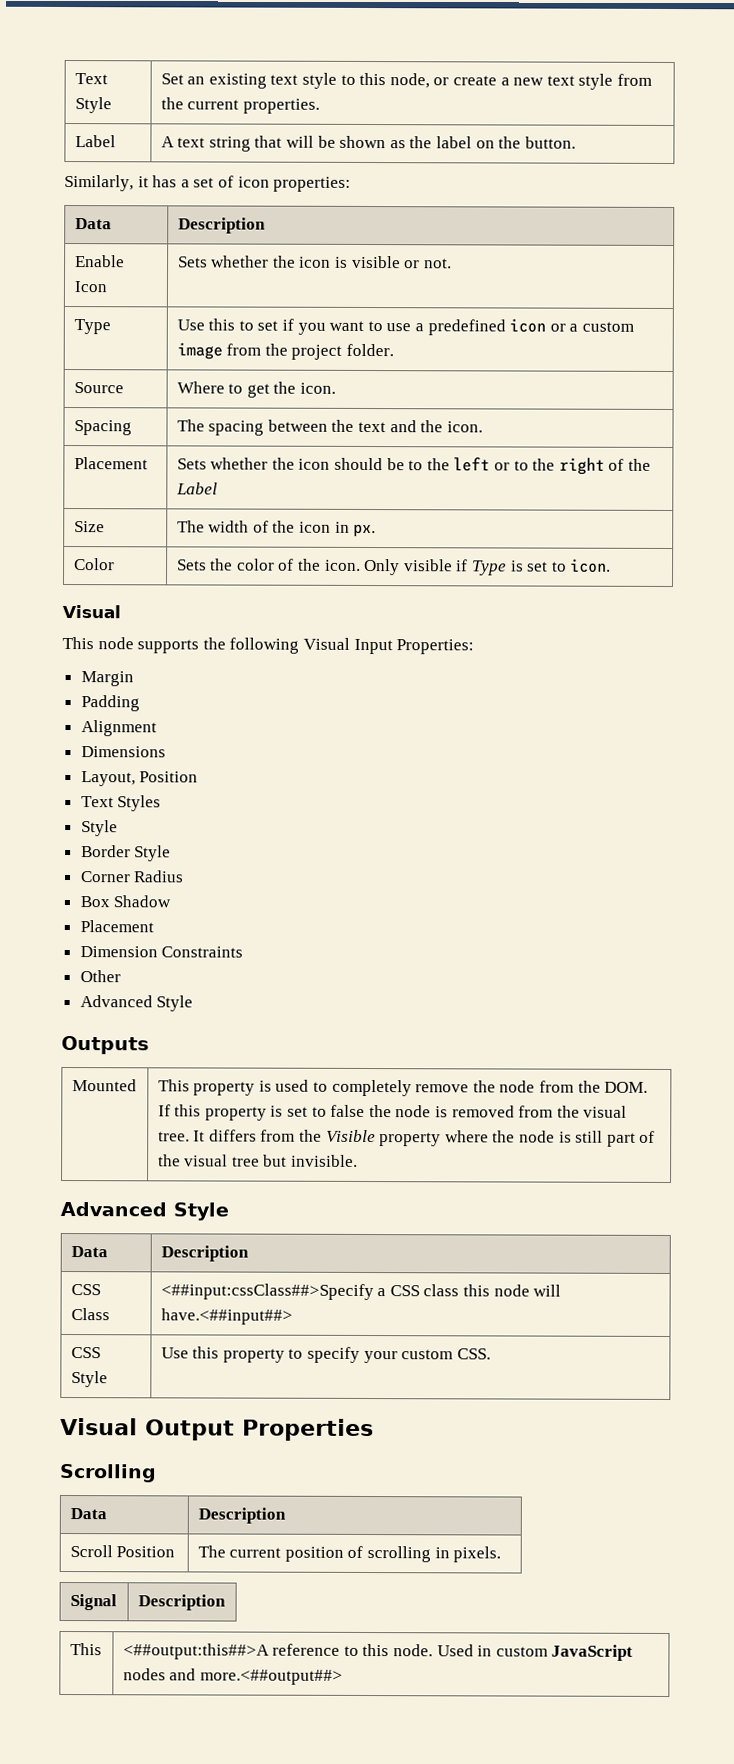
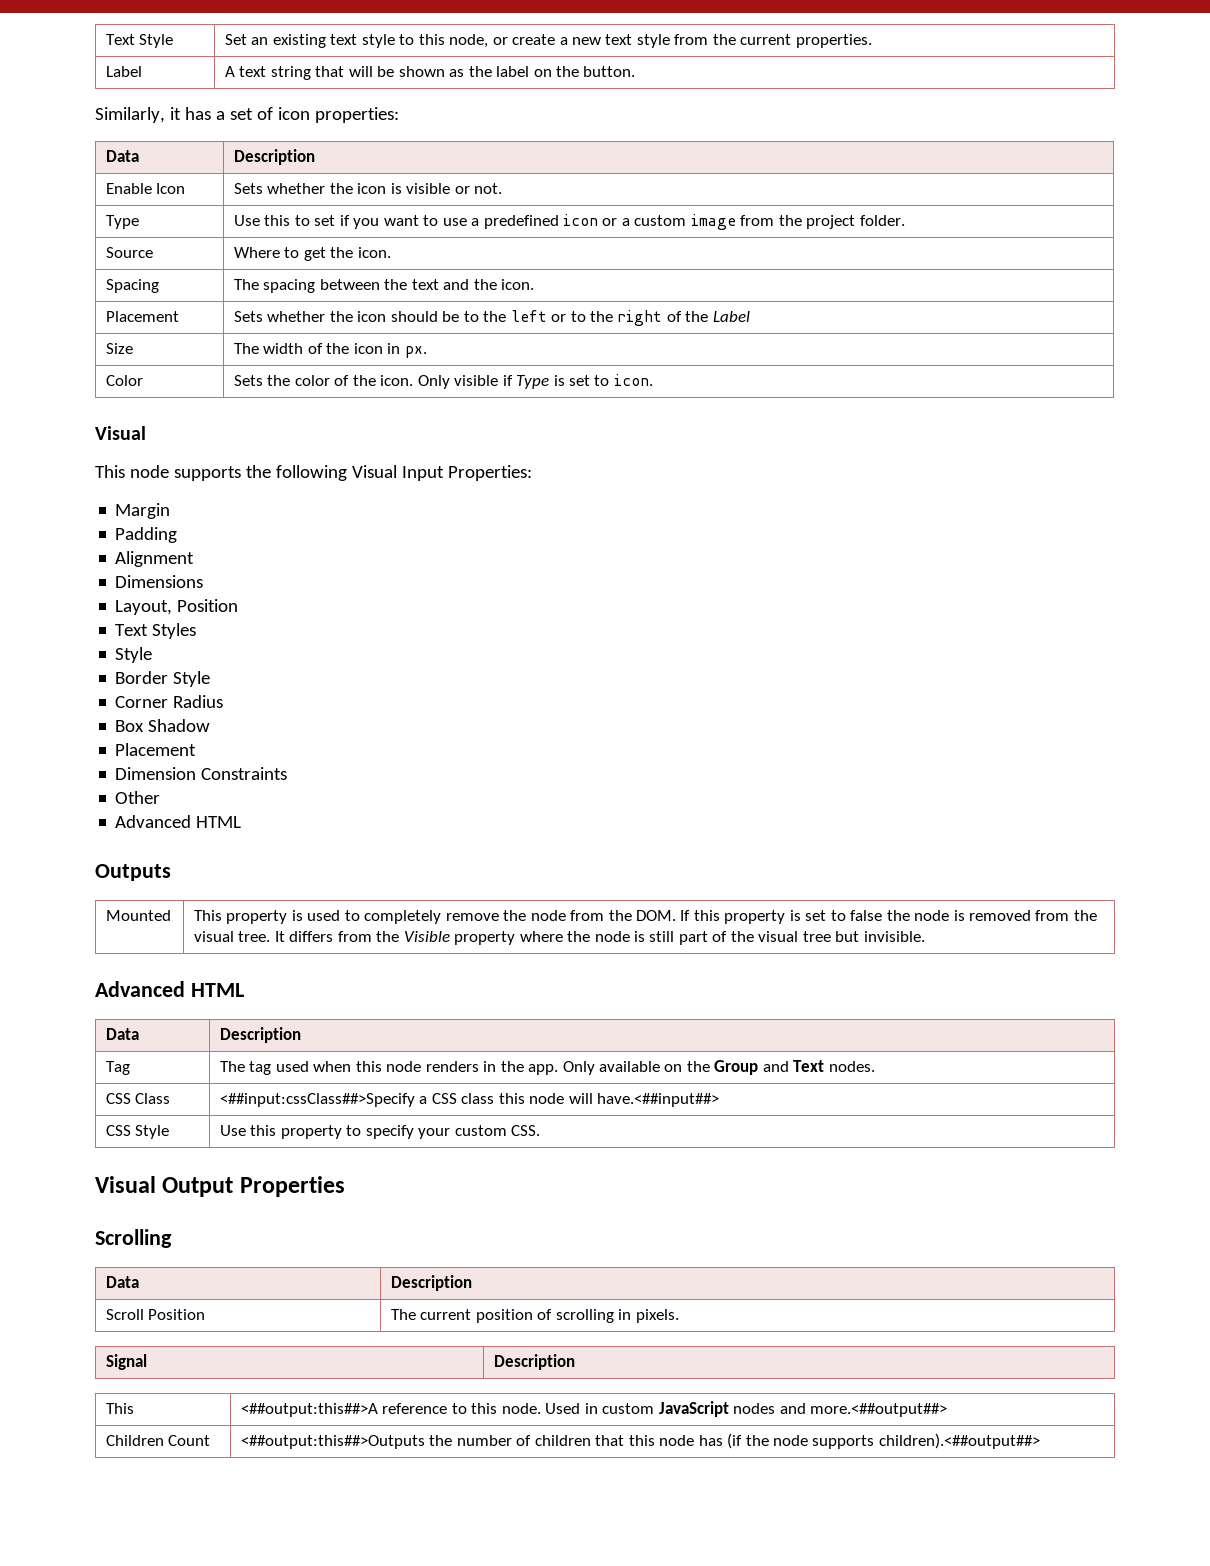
  Other
- Advanced Style
+ Advanced HTML
  It differs from the Visible property where the node is still part of the visual tree but invisible.
- Advanced Style
+ Advanced HTML
  Data | Description
+ Tag | The tag used when this node renders in the app. Only available on the Group and Text nodes.
+ Children Count | <##output:this##>Outputs the number of children that this node has (if the node supports children).<##output##>

